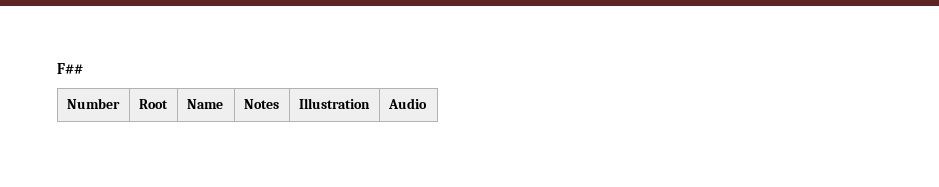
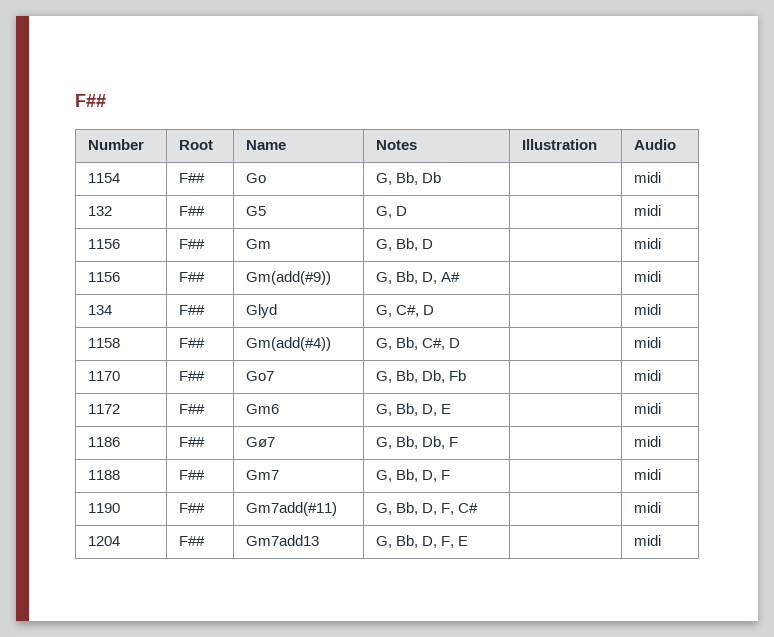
+ 1154 | F## | Go | G, Bb, Db | | midi
+ 132 | F## | G5 | G, D | | midi
+ 1156 | F## | Gm | G, Bb, D | | midi
+ 1156 | F## | Gm(add(#9)) | G, Bb, D, A# | | midi
+ 134 | F## | Glyd | G, C#, D | | midi
+ 1158 | F## | Gm(add(#4)) | G, Bb, C#, D | | midi
+ 1170 | F## | Go7 | G, Bb, Db, Fb | | midi
+ 1172 | F## | Gm6 | G, Bb, D, E | | midi
+ 1186 | F## | Gø7 | G, Bb, Db, F | | midi
+ 1188 | F## | Gm7 | G, Bb, D, F | | midi
+ 1190 | F## | Gm7add(#11) | G, Bb, D, F, C# | | midi
+ 1204 | F## | Gm7add13 | G, Bb, D, F, E | | midi

